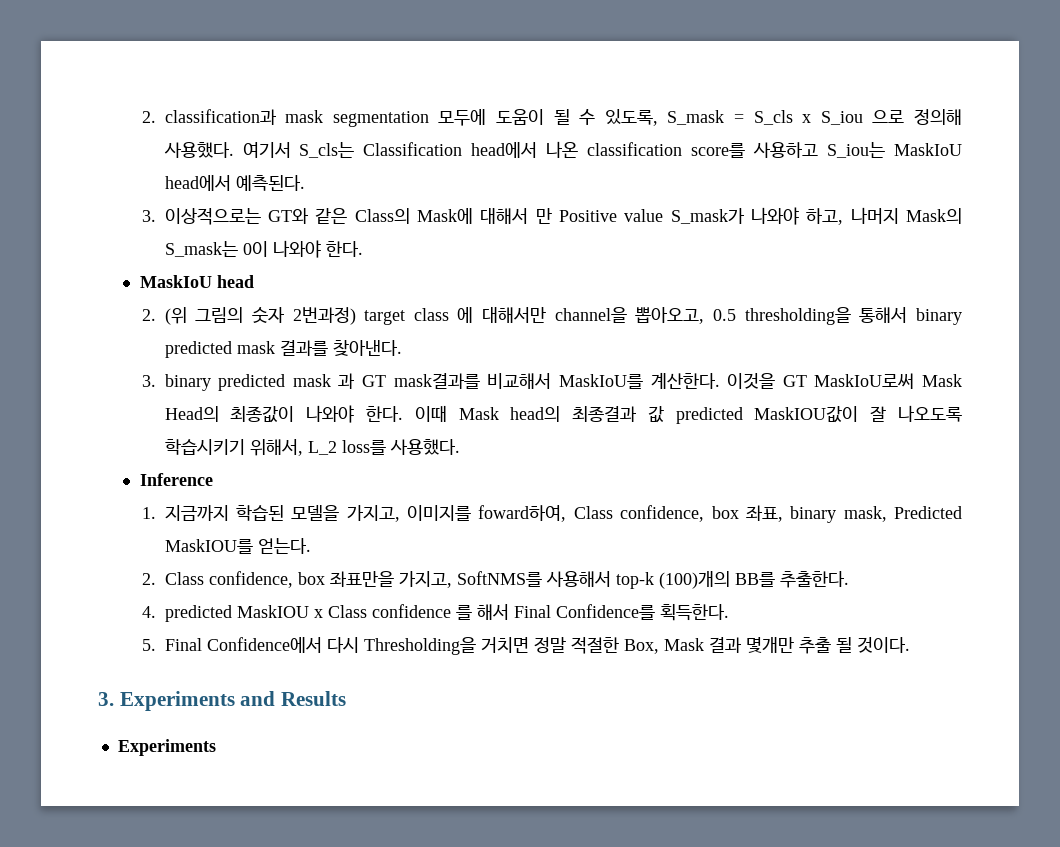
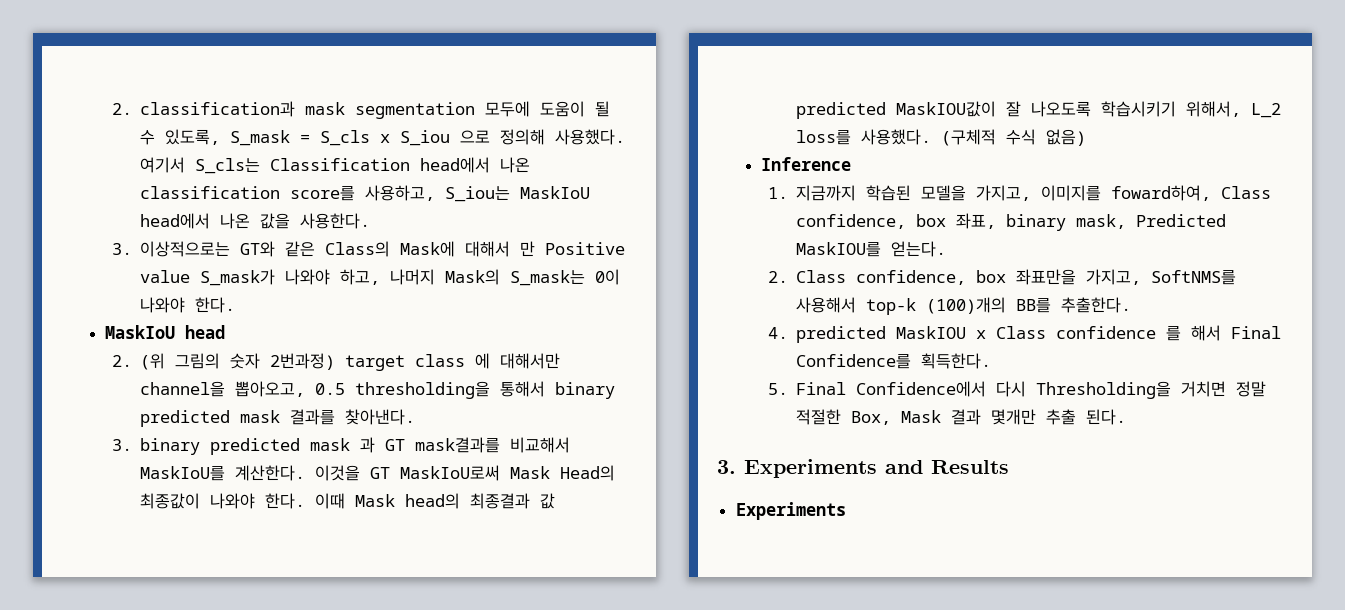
- 여기서 S_cls는 Classification head에서 나온 classification score를 사용하고 S_iou는 MaskIoU head에서 예측된다.
+ 여기서 S_cls는 Classification head에서 나온 classification score를 사용하고, S_iou는 MaskIoU head에서 나온 값을 사용한다.
+ (구체적 수식 없음)
- 5. Final Confidence에서 다시 Thresholding을 거치면 정말 적절한 Box, Mask 결과 몇개만 추출 될 것이다.
+ 5. Final Confidence에서 다시 Thresholding을 거치면 정말 적절한 Box, Mask 결과 몇개만 추출 된다.

